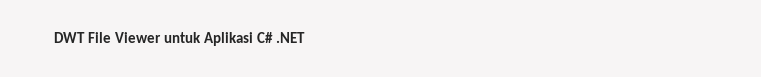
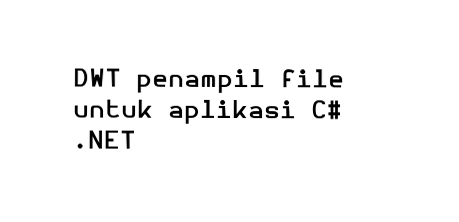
- DWT File Viewer untuk Aplikasi C# .NET
+ DWT penampil file untuk aplikasi C# .NET

